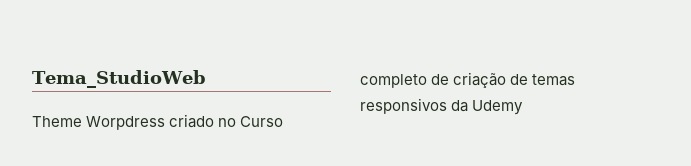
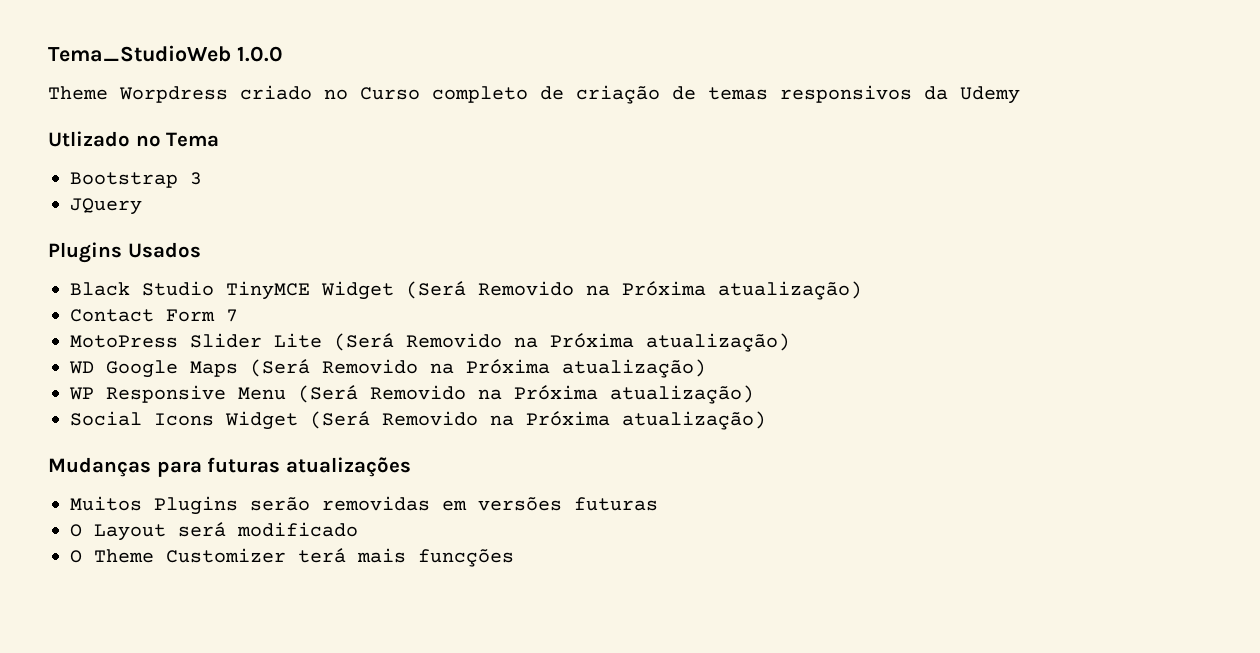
- Tema_StudioWeb
+ Tema_StudioWeb 1.0.0
+ Utlizado no Tema
+ Bootstrap 3
+ JQuery
+ Plugins Usados
+ Black Studio TinyMCE Widget (Será Removido na Próxima atualização)
+ Contact Form 7
+ MotoPress Slider Lite (Será Removido na Próxima atualização)
+ WD Google Maps (Será Removido na Próxima atualização)
+ WP Responsive Menu (Será Removido na Próxima atualização)
+ Social Icons Widget (Será Removido na Próxima atualização)
+ Mudanças para futuras atualizações
+ Muitos Plugins serão removidas em versões futuras
+ O Layout será modificado
+ O Theme Customizer terá mais funcções

